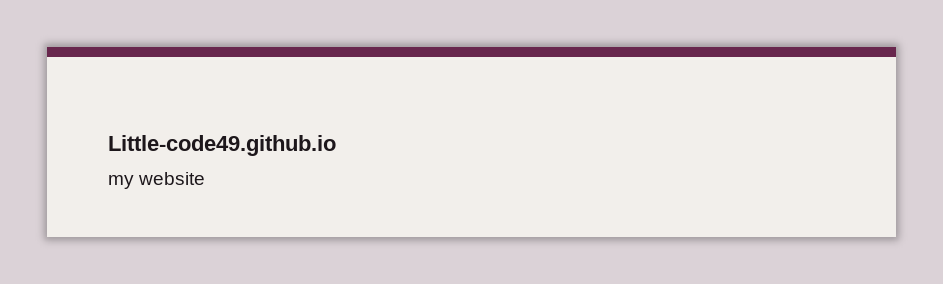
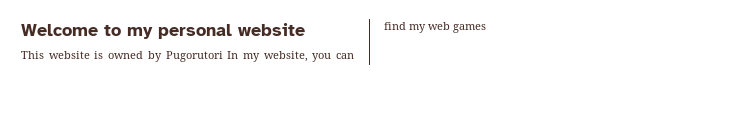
- Little-code49.github.io
- my website
+ Welcome to my personal website
+ This website is owned by Pugorutori In my website, you can find my web games

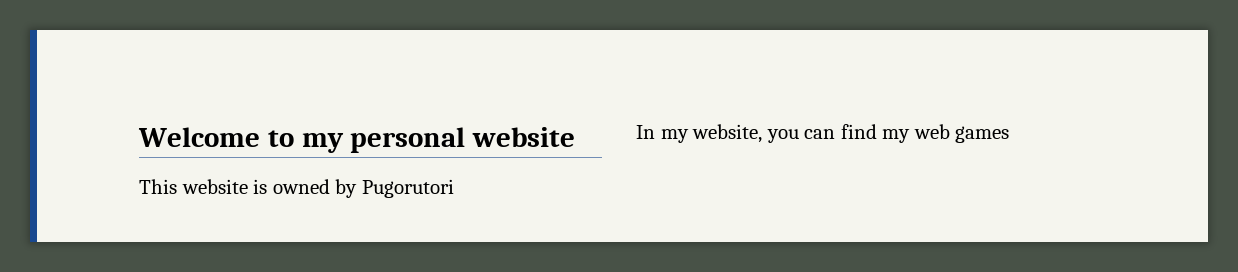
- This website is owned by Pugorutori In my website, you can find my web games
+ This website is owned by Pugorutori
+ In my website, you can find my web games

